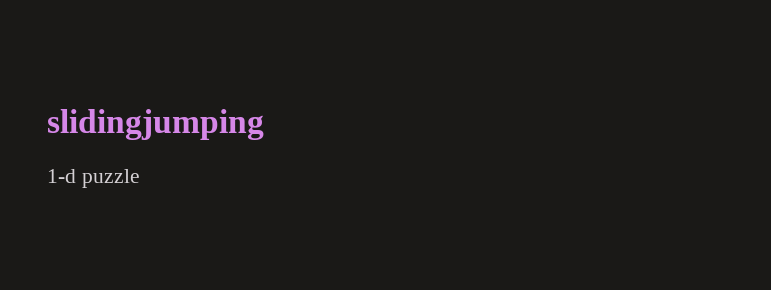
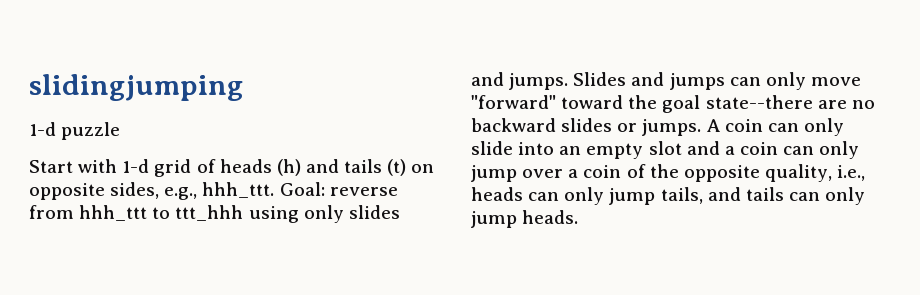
+ Start with 1-d grid of heads (h) and tails (t) on opposite sides, e.g., hhh_ttt. Goal: reverse from hhh_ttt to ttt_hhh using only slides and jumps. Slides and jumps can only move "forward" toward the goal state--there are no backward slides or jumps. A coin can only slide into an empty slot and a coin can only jump over a coin of the opposite quality, i.e., heads can only jump tails, and tails can only jump heads.

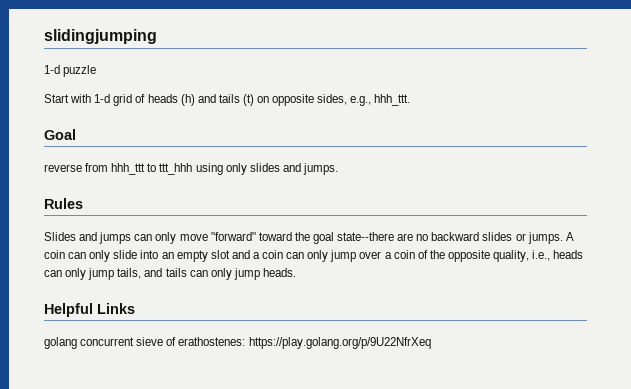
- Start with 1-d grid of heads (h) and tails (t) on opposite sides, e.g., hhh_ttt. Goal: reverse from hhh_ttt to ttt_hhh using only slides and jumps. Slides and jumps can only move "forward" toward the goal state--there are no backward slides or jumps.
+ Start with 1-d grid of heads (h) and tails (t) on opposite sides, e.g., hhh_ttt.
+ Goal
+ reverse from hhh_ttt to ttt_hhh using only slides and jumps.
+ Rules
+ Slides and jumps can only move "forward" toward the goal state--there are no backward slides or jumps.
+ Helpful Links
+ golang concurrent sieve of erathostenes: https://play.golang.org/p/9U22NfrXeq

